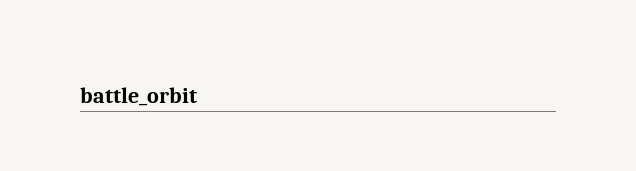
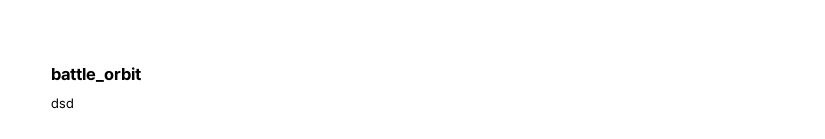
+ dsd

